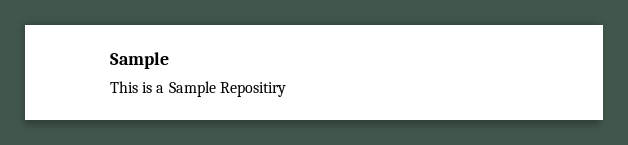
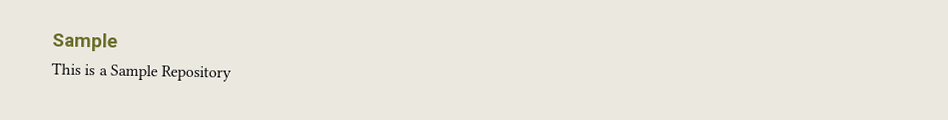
- This is a Sample Repositiry
+ This is a Sample Repository

